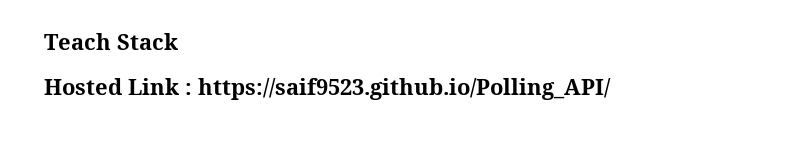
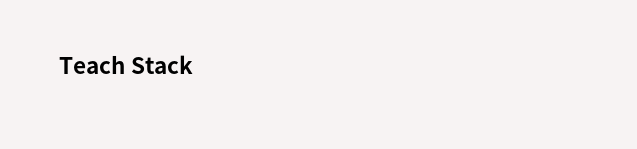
- Hosted Link : https://saif9523.github.io/Polling_API/

